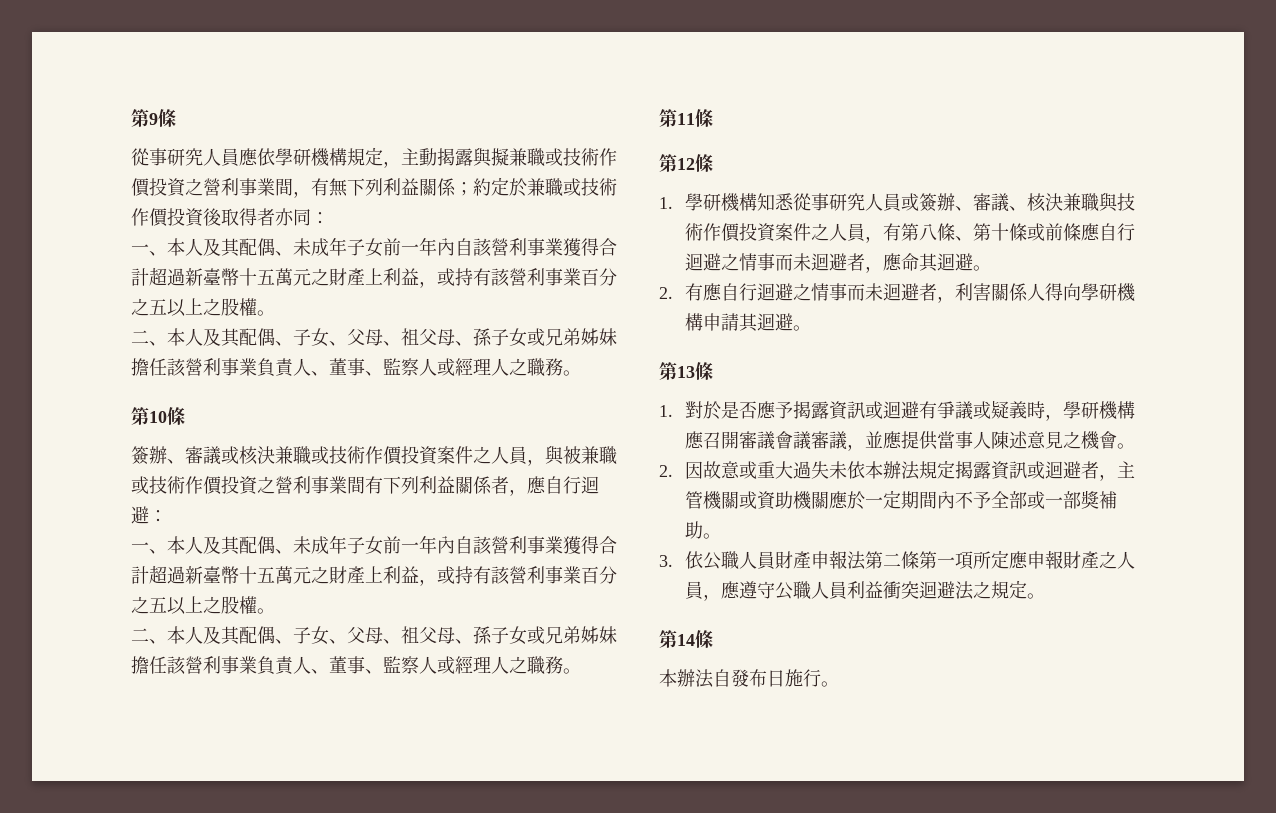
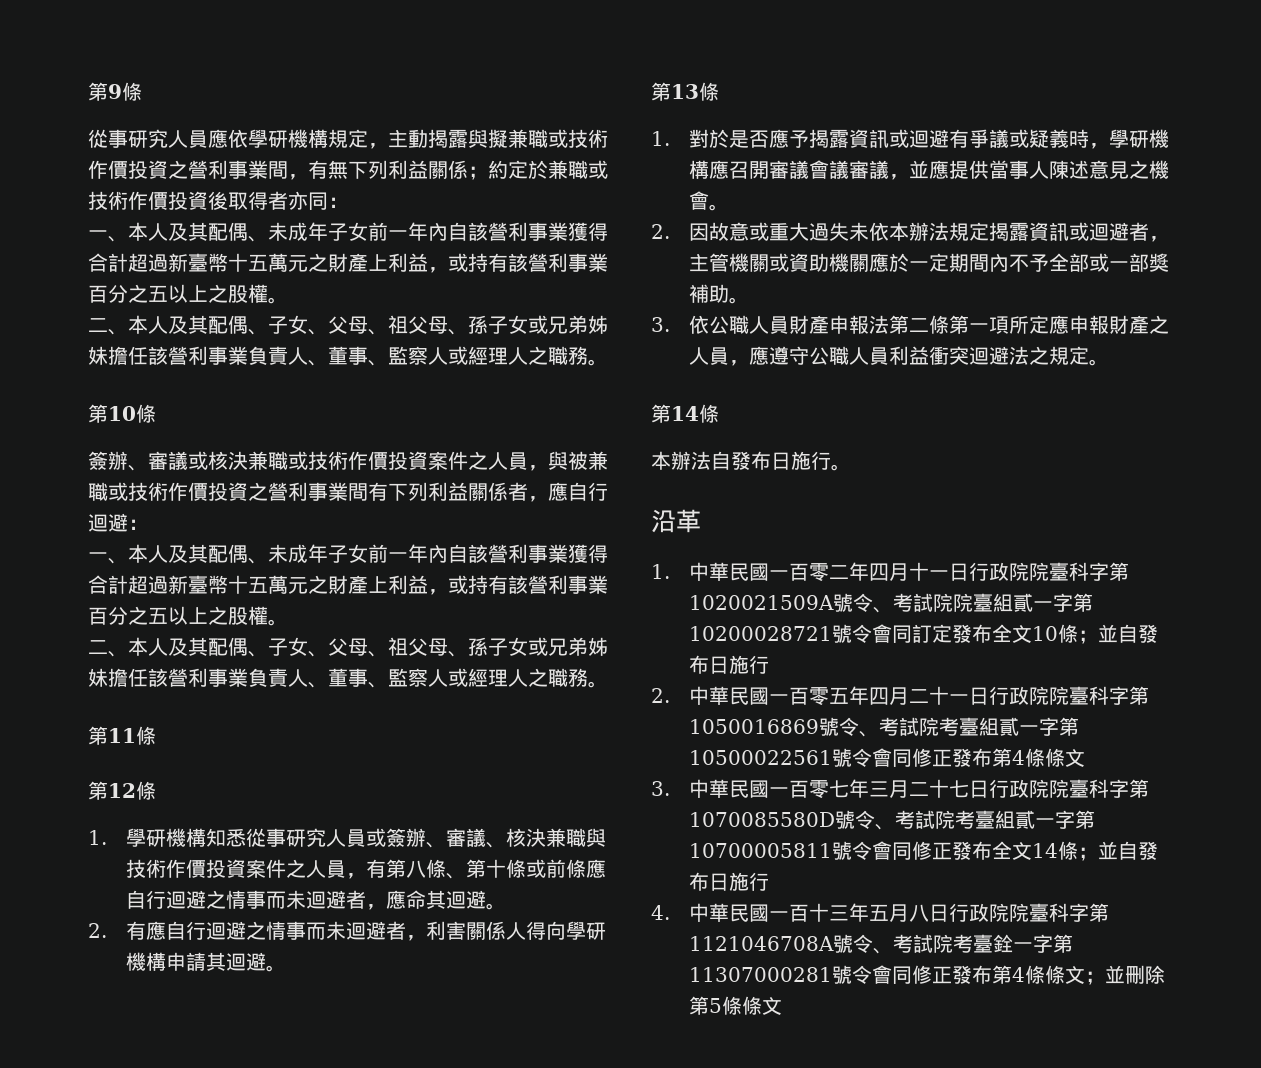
+ 沿革
+ 1.中華民國一百零二年四月十一日行政院院臺科字第1020021509A號令、考試院院臺組貳一字第10200028721號令會同訂定發布全文10條；並自發布日施行
+ 2.中華民國一百零五年四月二十一日行政院院臺科字第1050016869號令、考試院考臺組貳一字第10500022561號令會同修正發布第4條條文
+ 3.中華民國一百零七年三月二十七日行政院院臺科字第1070085580D號令、考試院考臺組貳一字第10700005811號令會同修正發布全文14條；並自發布日施行
+ 4.中華民國一百十三年五月八日行政院院臺科字第1121046708A號令、考試院考臺銓一字第11307000281號令會同修正發布第4條條文；並刪除第5條條文

